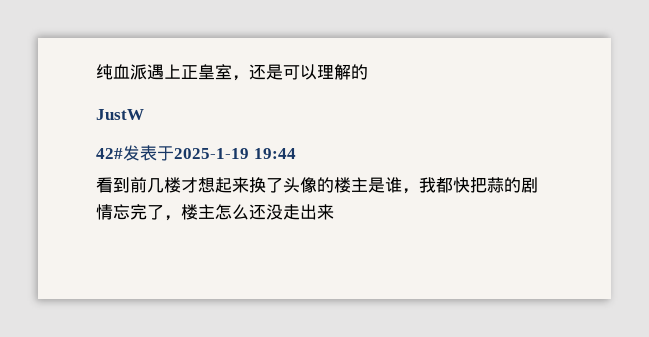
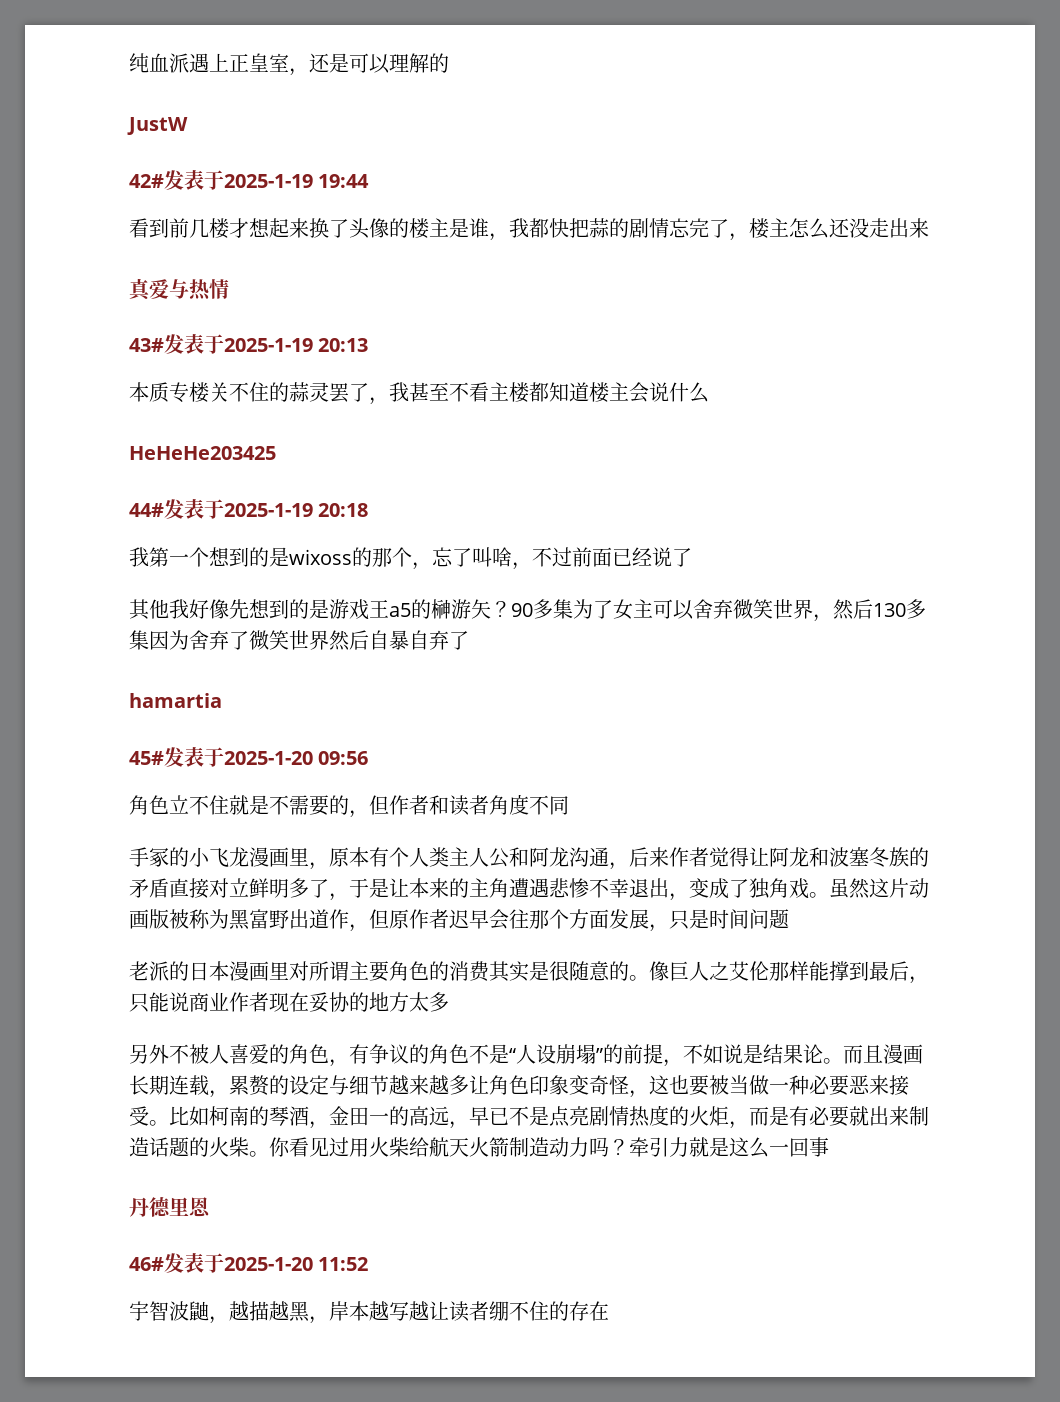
+ 真爱与热情
+ 43#发表于2025-1-19 20:13
+ 本质专楼关不住的蒜灵罢了，我甚至不看主楼都知道楼主会说什么
+ HeHeHe203425
+ 44#发表于2025-1-19 20:18
+ 我第一个想到的是wixoss的那个，忘了叫啥，不过前面已经说了
+ 其他我好像先想到的是游戏王a5的榊游矢？90多集为了女主可以舍弃微笑世界，然后130多集因为舍弃了微笑世界然后自暴自弃了
+ hamartia
+ 45#发表于2025-1-20 09:56
+ 角色立不住就是不需要的，但作者和读者角度不同
+ 手冢的小飞龙漫画里，原本有个人类主人公和阿龙沟通，后来作者觉得让阿龙和波塞冬族的矛盾直接对立鲜明多了，于是让本来的主角遭遇悲惨不幸退出，变成了独角戏。虽然这片动画版被称为黑富野出道作，但原作者迟早会往那个方面发展，只是时间问题
+ 老派的日本漫画里对所谓主要角色的消费其实是很随意的。像巨人之艾伦那样能撑到最后，只能说商业作者现在妥协的地方太多
+ 另外不被人喜爱的角色，有争议的角色不是“人设崩塌”的前提，不如说是结果论。而且漫画长期连载，累赘的设定与细节越来越多让角色印象变奇怪，这也要被当做一种必要恶来接受。比如柯南的琴酒，金田一的高远，早已不是点亮剧情热度的火炬，而是有必要就出来制造话题的火柴。你看见过用火柴给航天火箭制造动力吗？牵引力就是这么一回事
+ 丹德里恩
+ 46#发表于2025-1-20 11:52
+ 宇智波鼬，越描越黑，岸本越写越让读者绷不住的存在

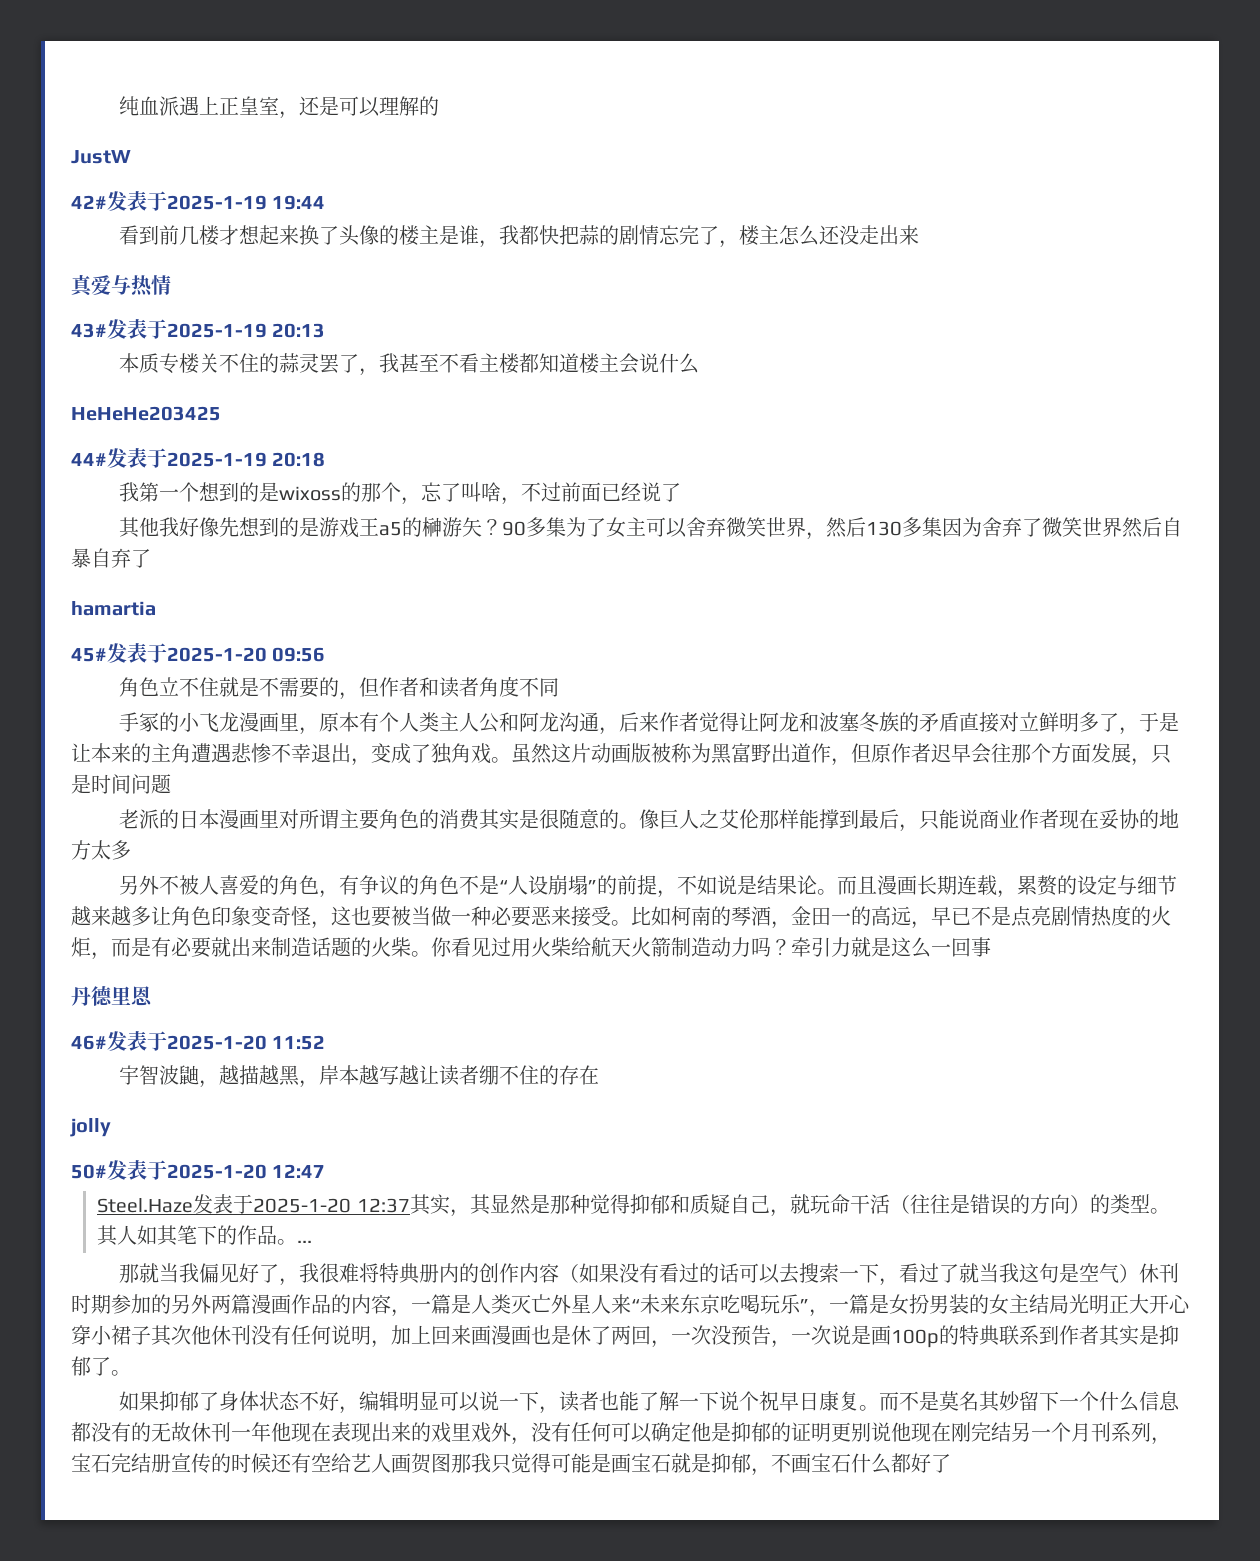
+ jolly
+ 50#发表于2025-1-20 12:47
+ Steel.Haze发表于2025-1-20 12:37其实，其显然是那种觉得抑郁和质疑自己，就玩命干活（往往是错误的方向）的类型。其人如其笔下的作品。...
+ 那就当我偏见好了，我很难将特典册内的创作内容（如果没有看过的话可以去搜索一下，看过了就当我这句是空气）休刊时期参加的另外两篇漫画作品的内容，一篇是人类灭亡外星人来“未来东京吃喝玩乐”，一篇是女扮男装的女主结局光明正大开心穿小裙子其次他休刊没有任何说明，加上回来画漫画也是休了两回，一次没预告，一次说是画100p的特典联系到作者其实是抑郁了。
+ 如果抑郁了身体状态不好，编辑明显可以说一下，读者也能了解一下说个祝早日康复。而不是莫名其妙留下一个什么信息都没有的无故休刊一年他现在表现出来的戏里戏外，没有任何可以确定他是抑郁的证明更别说他现在刚完结另一个月刊系列，宝石完结册宣传的时候还有空给艺人画贺图那我只觉得可能是画宝石就是抑郁，不画宝石什么都好了

